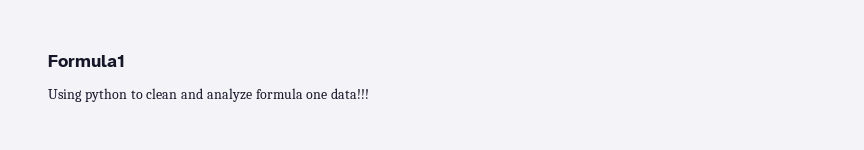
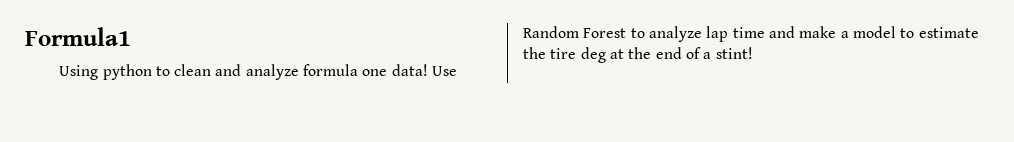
- Using python to clean and analyze formula one data!!!
+ Using python to clean and analyze formula one data! Use Random Forest to analyze lap time and make a model to estimate the tire deg at the end of a stint!

